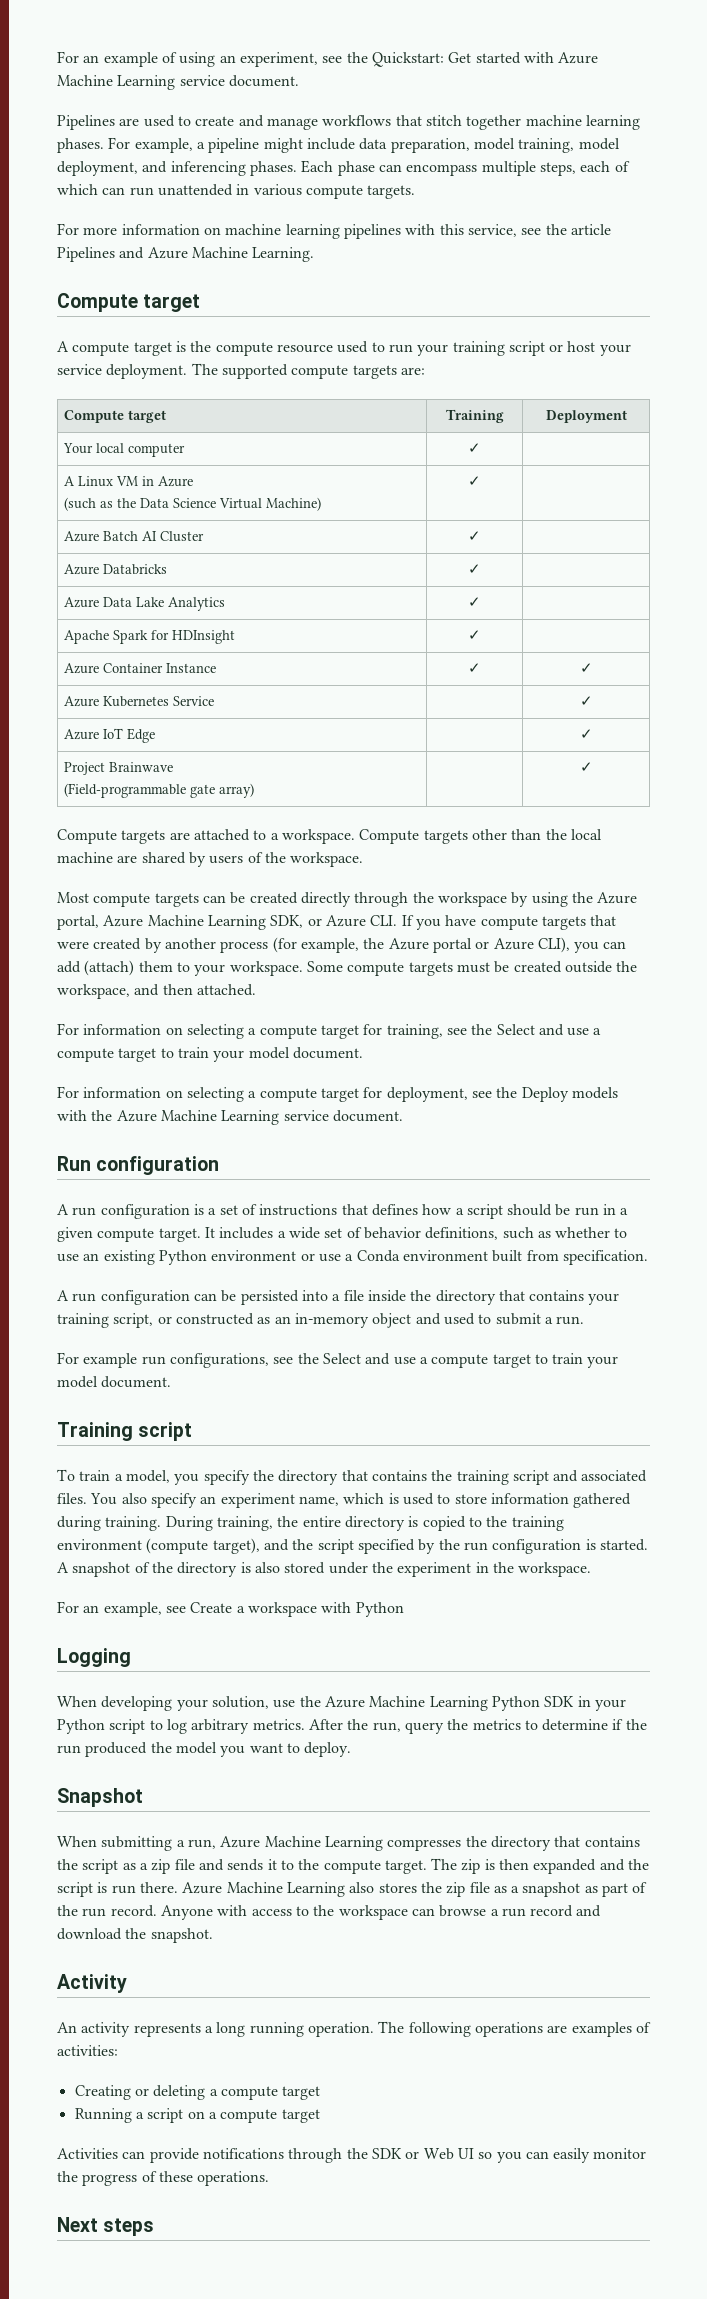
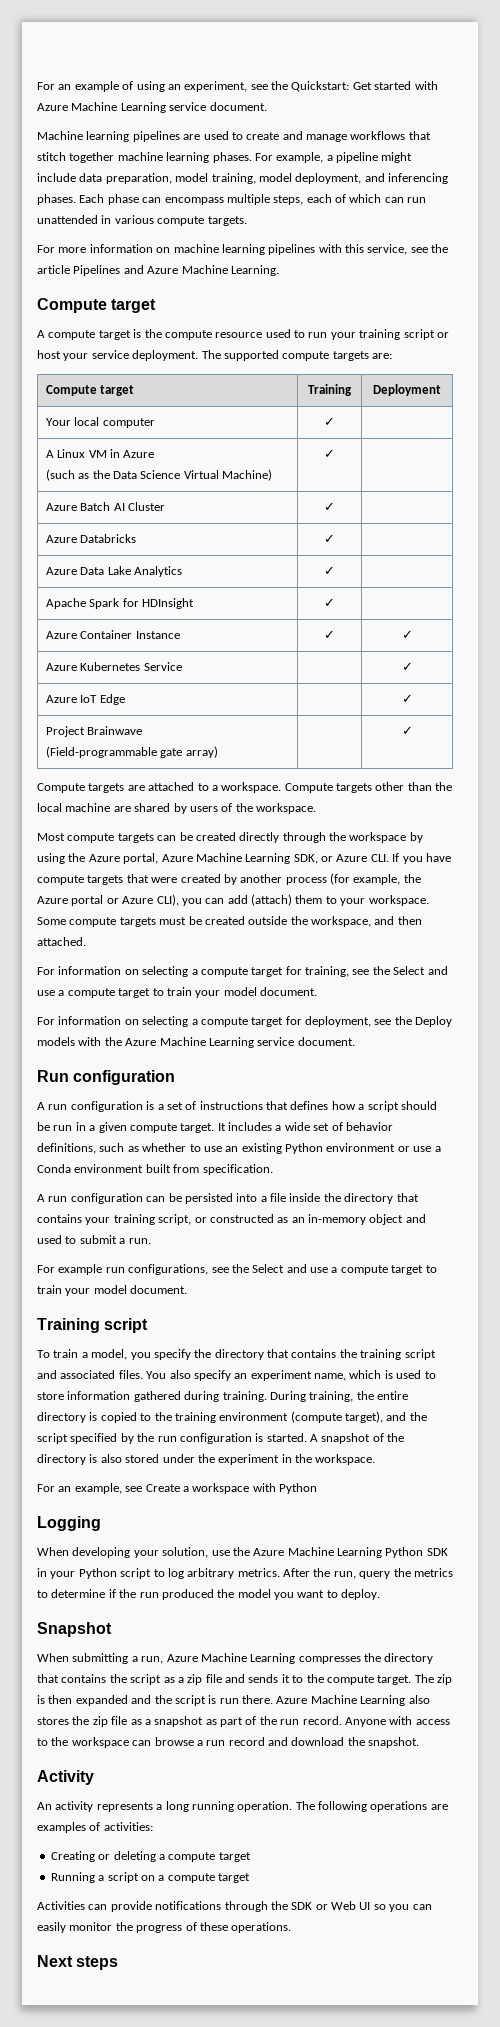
- Pipelines are used to create and manage workflows that stitch together machine learning phases.
+ Machine learning pipelines are used to create and manage workflows that stitch together machine learning phases.

